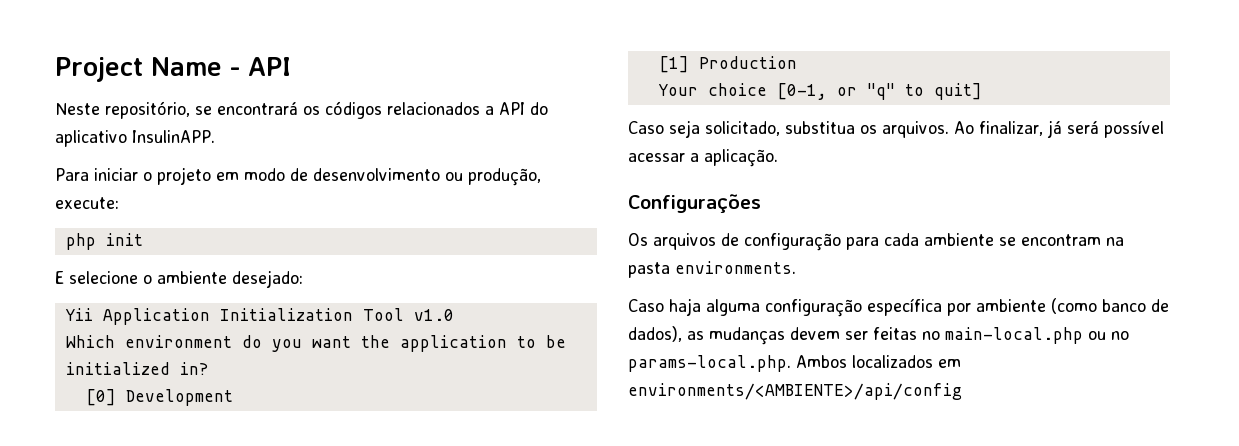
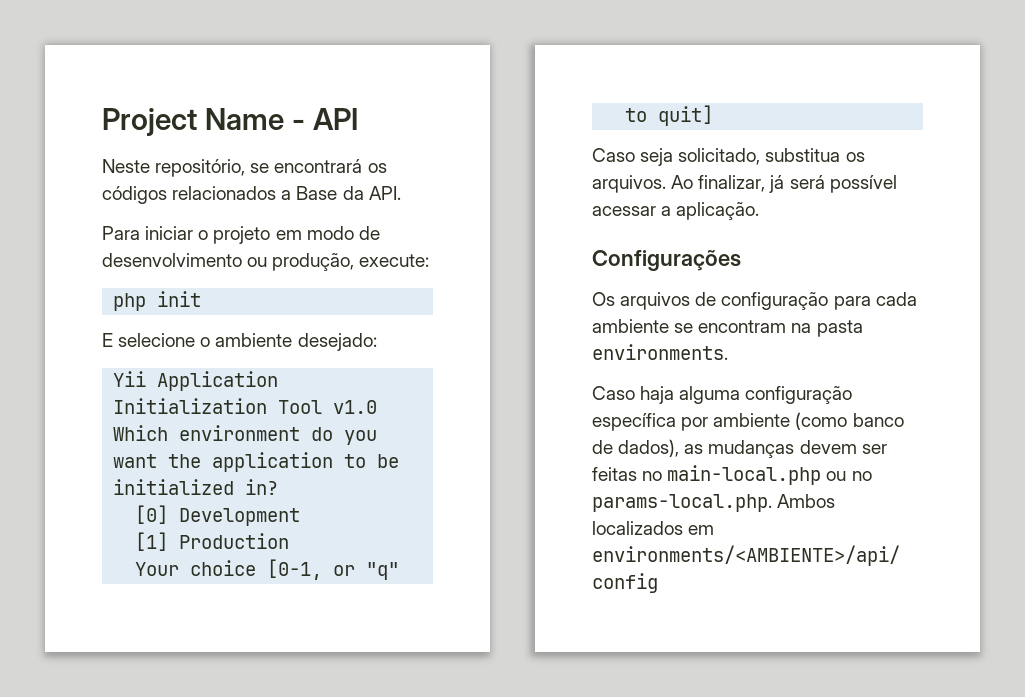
- Neste repositório, se encontrará os códigos relacionados a API do aplicativo InsulinAPP.
+ Neste repositório, se encontrará os códigos relacionados a Base da API.

